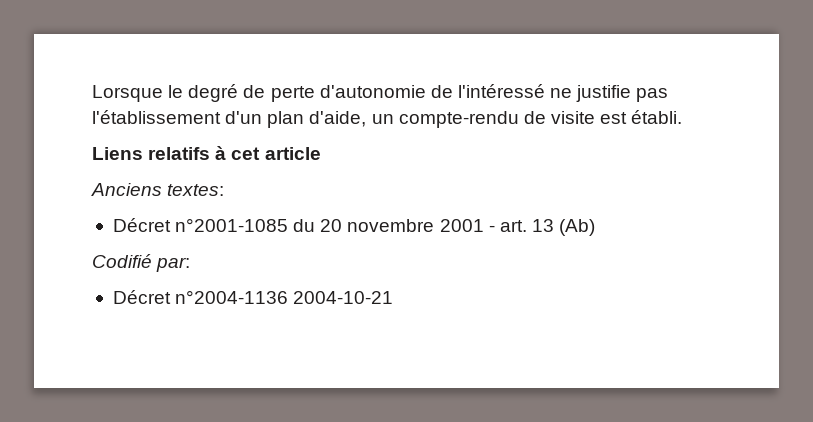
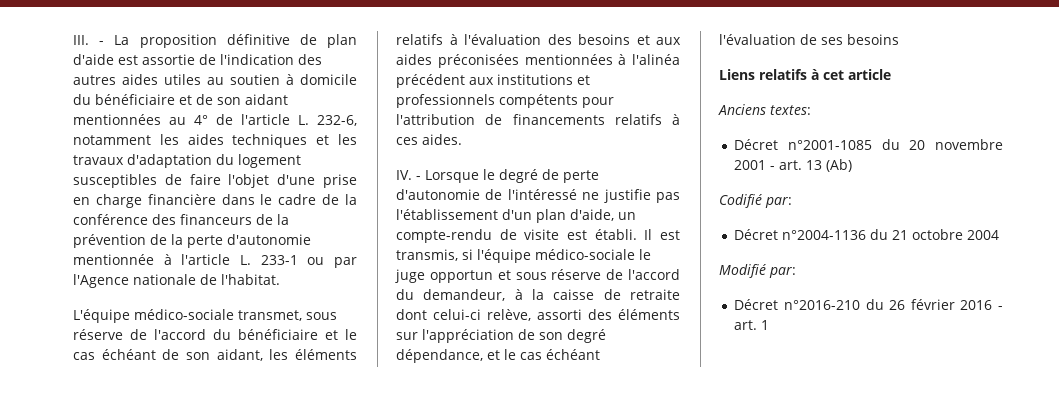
- Lorsque le degré de perte d'autonomie de l'intéressé ne justifie pas l'établissement d'un plan d'aide, un compte-rendu de visite est établi.
+ III. - La proposition définitive de plan d'aide est assortie de l'indication des autres aides utiles au soutien à domicile du bénéficiaire et de son aidant mentionnées au 4° de l'article L. 232-6, notamment les aides techniques et les travaux d'adaptation du logement susceptibles de faire l'objet d'une prise en charge financière dans le cadre de la conférence des financeurs de la prévention de la perte d'autonomie mentionnée à l'article L. 233-1 ou par l'Agence nationale de l'habitat.
+ L'équipe médico-sociale transmet, sous réserve de l'accord du bénéficiaire et le cas échéant de son aidant, les éléments relatifs à l'évaluation des besoins et aux aides préconisées mentionnées à l'alinéa précédent aux institutions et professionnels compétents pour l'attribution de financements relatifs à ces aides.
+ IV. - Lorsque le degré de perte d'autonomie de l'intéressé ne justifie pas l'établissement d'un plan d'aide, un compte-rendu de visite est établi. Il est transmis, si l'équipe médico-sociale le juge opportun et sous réserve de l'accord du demandeur, à la caisse de retraite dont celui-ci relève, assorti des éléments sur l'appréciation de son degré dépendance, et le cas échéant l'évaluation de ses besoins
- Décret n°2004-1136 2004-10-21
+ Décret n°2004-1136 du 21 octobre 2004
+ Modifié par:
+ Décret n°2016-210 du 26 février 2016 - art. 1

